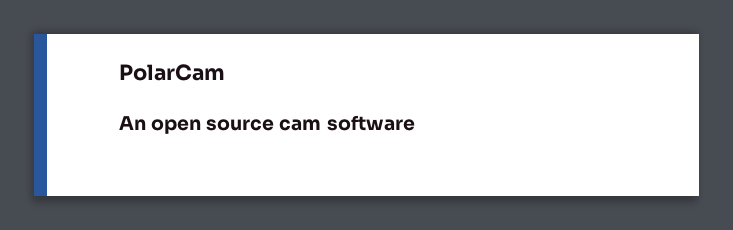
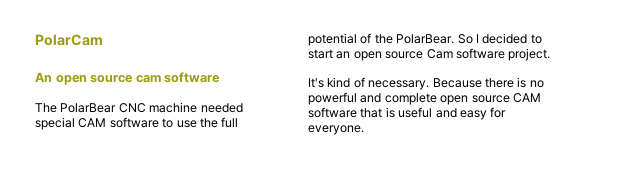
+ The PolarBear CNC machine needed special CAM software to use the full potential of the PolarBear. So I decided to start an open source Cam software project.
+ It's kind of necessary. Because there is no powerful and complete open source CAM software that is useful and easy for everyone.

